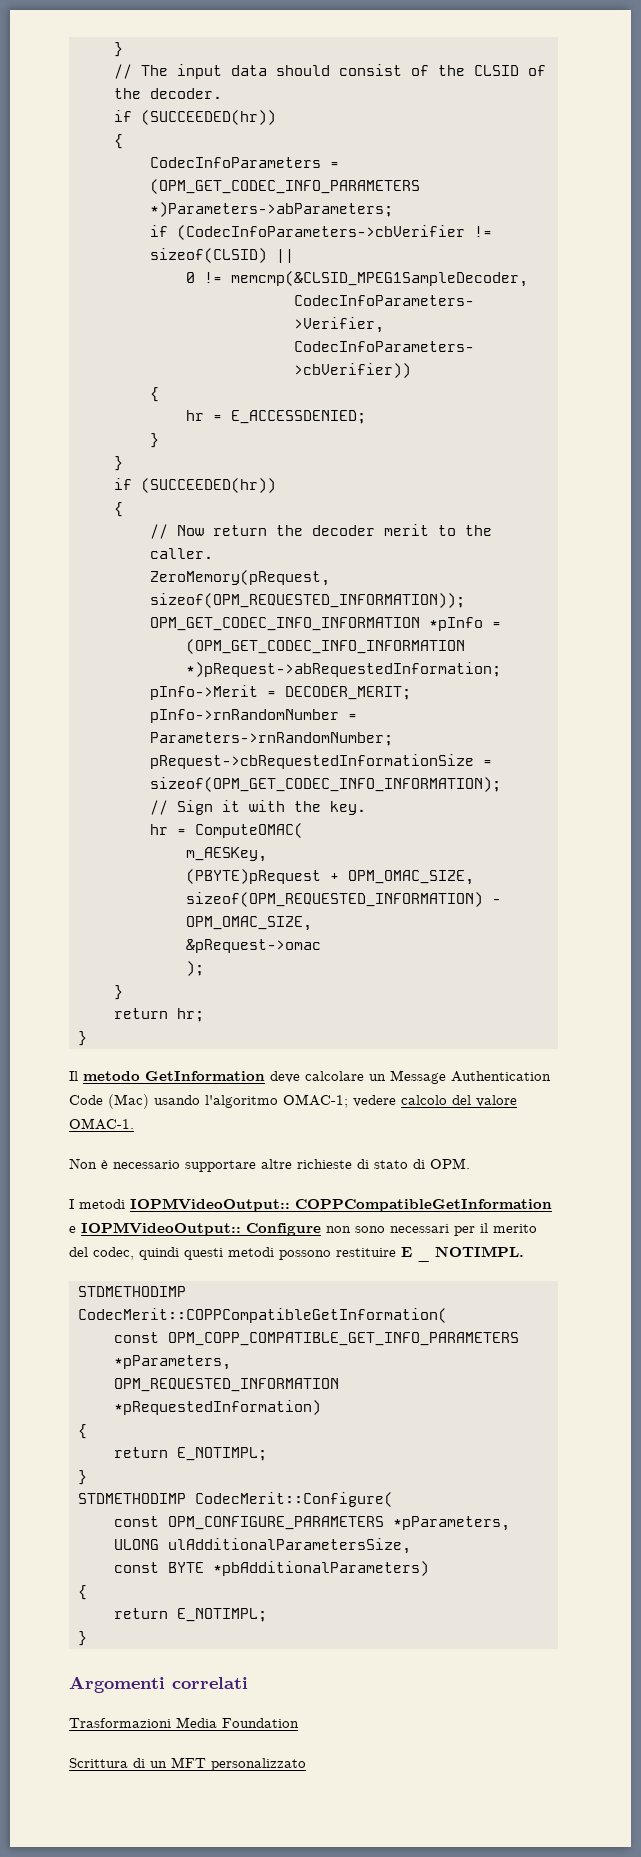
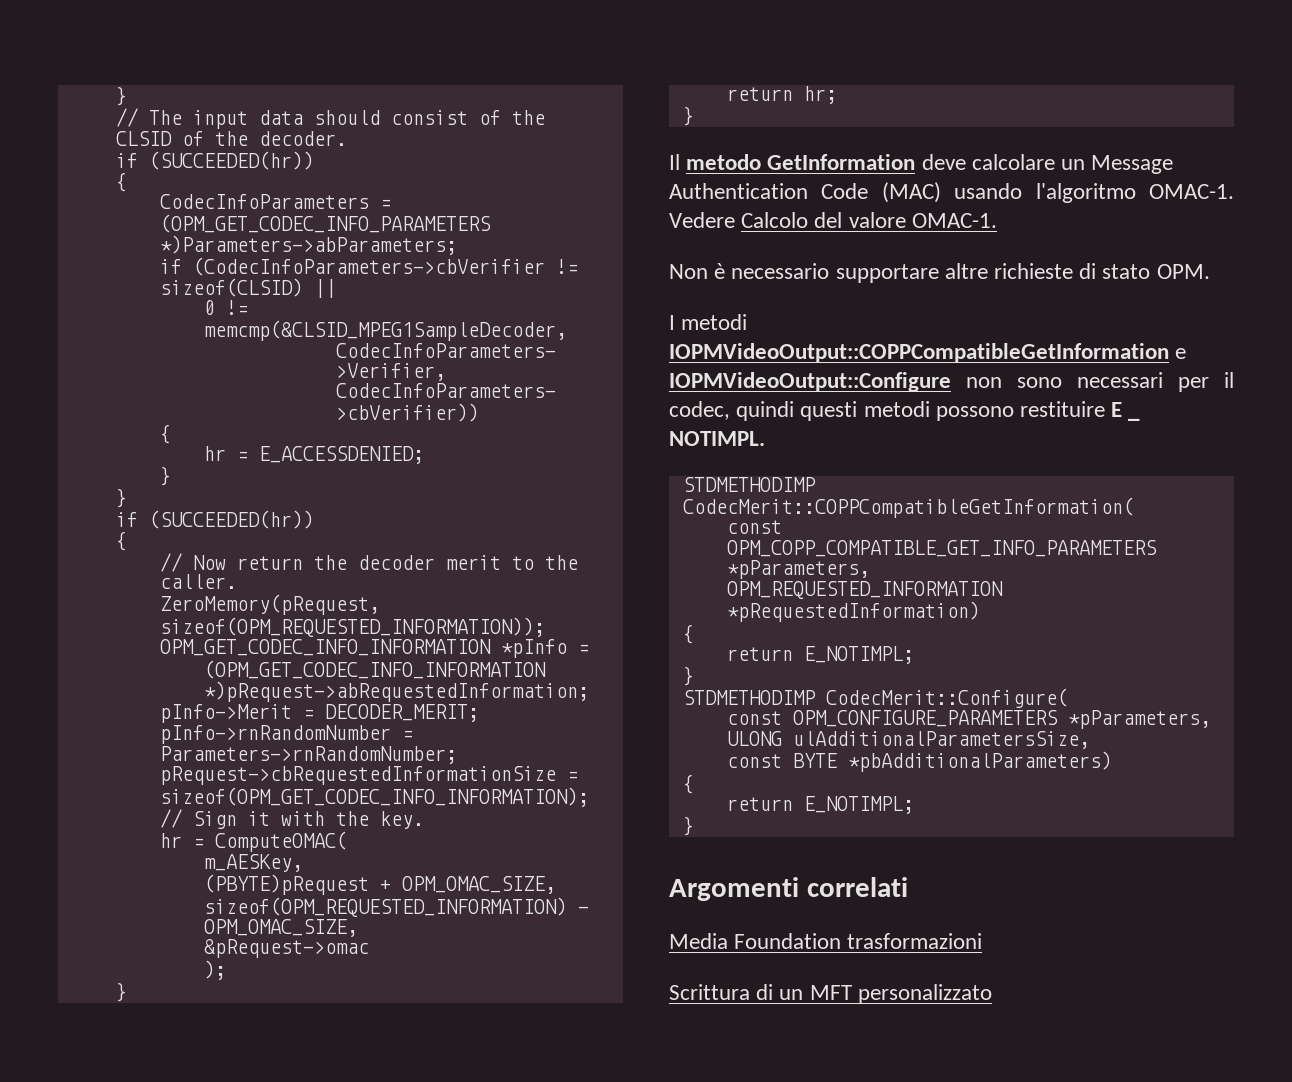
- Il metodo GetInformation deve calcolare un Message Authentication Code (Mac) usando l'algoritmo OMAC-1; vedere calcolo del valore OMAC-1.
+ Il metodo GetInformation deve calcolare un Message Authentication Code (MAC) usando l'algoritmo OMAC-1. Vedere Calcolo del valore OMAC-1.
- Non è necessario supportare altre richieste di stato di OPM.
+ Non è necessario supportare altre richieste di stato OPM.
- I metodi IOPMVideoOutput:: COPPCompatibleGetInformation e IOPMVideoOutput:: Configure non sono necessari per il merito del codec, quindi questi metodi possono restituire E _ NOTIMPL.
+ I metodi IOPMVideoOutput::COPPCompatibleGetInformation e IOPMVideoOutput::Configure non sono necessari per il codec, quindi questi metodi possono restituire E _ NOTIMPL.
- Trasformazioni Media Foundation
+ Media Foundation trasformazioni

